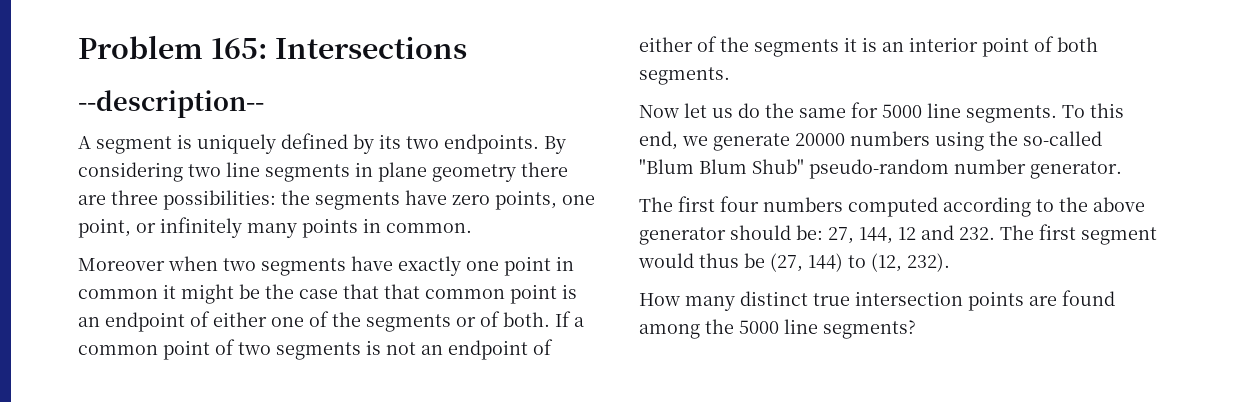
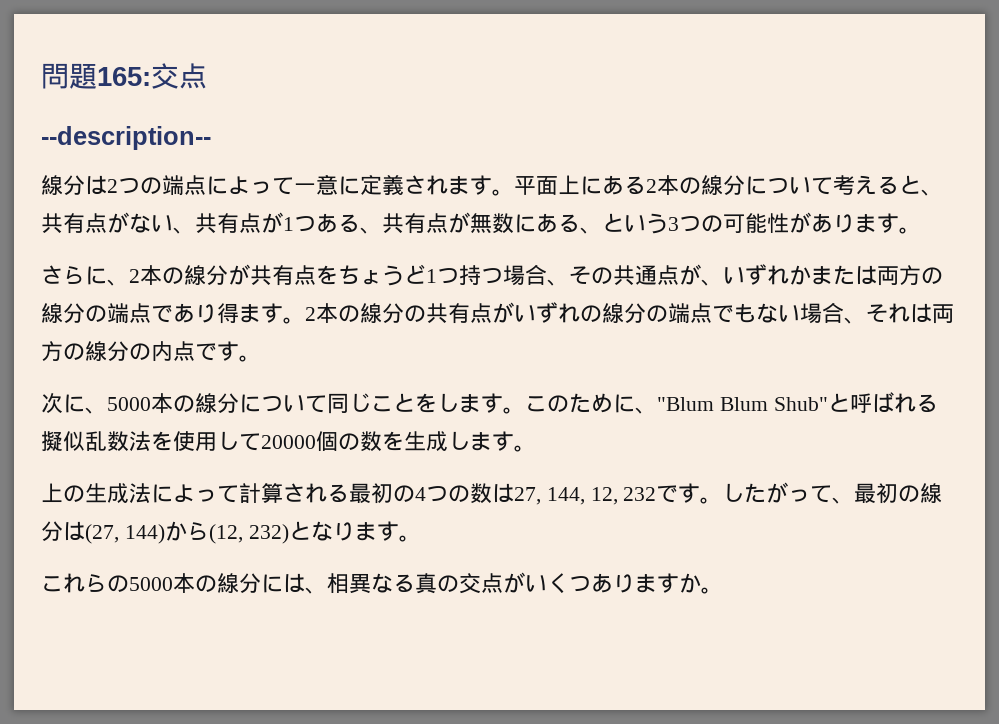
- Problem 165: Intersections
+ 問題165:交点
  --description--
- A segment is uniquely defined by its two endpoints. By considering two line segments in plane geometry there are three possibilities: the segments have zero points, one point, or infinitely many points in common.
- Moreover when two segments have exactly one point in common it might be the case that that common point is an endpoint of either one of the segments or of both. If a common point of two segments is not an endpoint of either of the segments it is an interior point of both segments.
- Now let us do the same for 5000 line segments. To this end, we generate 20000 numbers using the so-called "Blum Blum Shub" pseudo-random number generator.
- The first four numbers computed according to the above generator should be: 27, 144, 12 and 232. The first segment would thus be (27, 144) to (12, 232).
- How many distinct true intersection points are found among the 5000 line segments?
+ 線分は2つの端点によって一意に定義されます。平面上にある2本の線分について考えると、共有点がない、共有点が1つある、共有点が無数にある、という3つの可能性があります。
+ さらに、2本の線分が共有点をちょうど1つ持つ場合、その共通点が、いずれかまたは両方の線分の端点であり得ます。2本の線分の共有点がいずれの線分の端点でもない場合、それは両方の線分の内点です。
+ 次に、5000本の線分について同じことをします。このために、"Blum Blum Shub"と呼ばれる擬似乱数法を使用して20000個の数を生成します。
+ 上の生成法によって計算される最初の4つの数は27, 144, 12, 232です。したがって、最初の線分は(27, 144)から(12, 232)となります。
+ これらの5000本の線分には、相異なる真の交点がいくつありますか。

